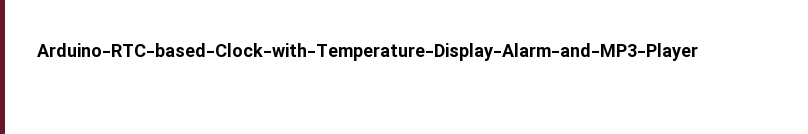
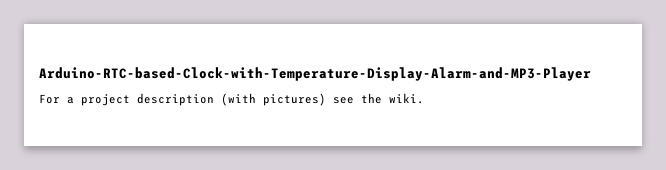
+ For a project description (with pictures) see the wiki.

